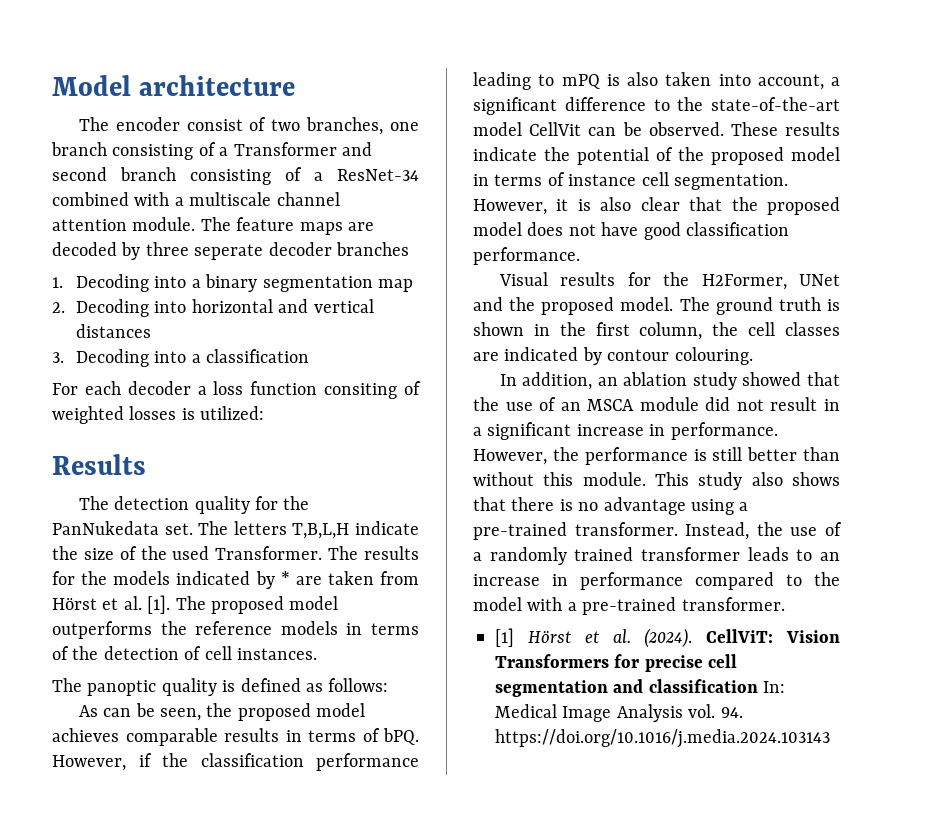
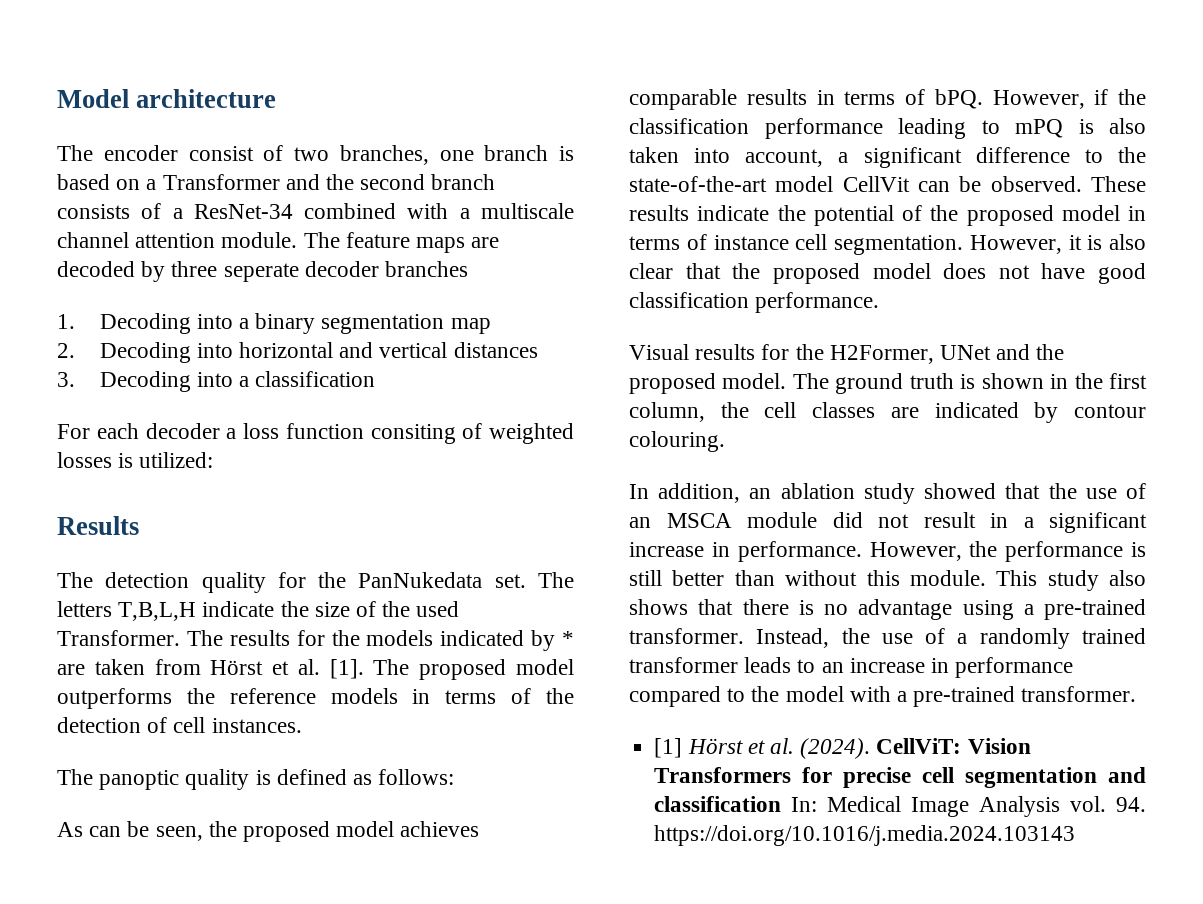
- The encoder consist of two branches, one branch consisting of a Transformer and second branch consisting of a ResNet-34 combined with a multiscale channel attention module.
+ The encoder consist of two branches, one branch is based on a Transformer and the second branch consists of a ResNet-34 combined with a multiscale channel attention module.

